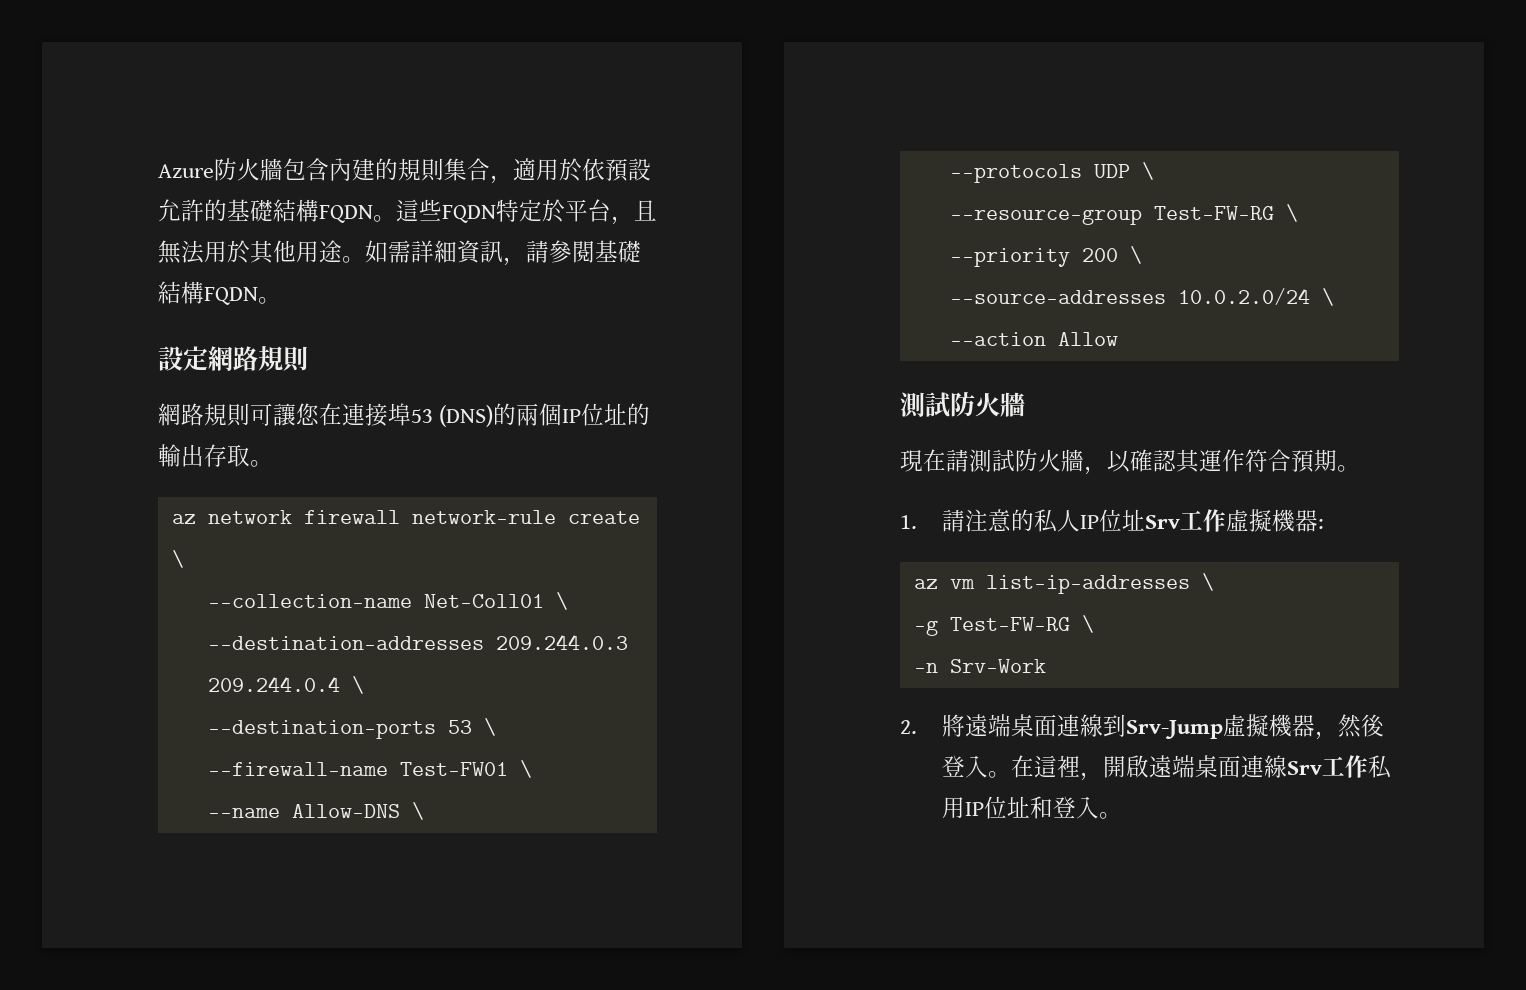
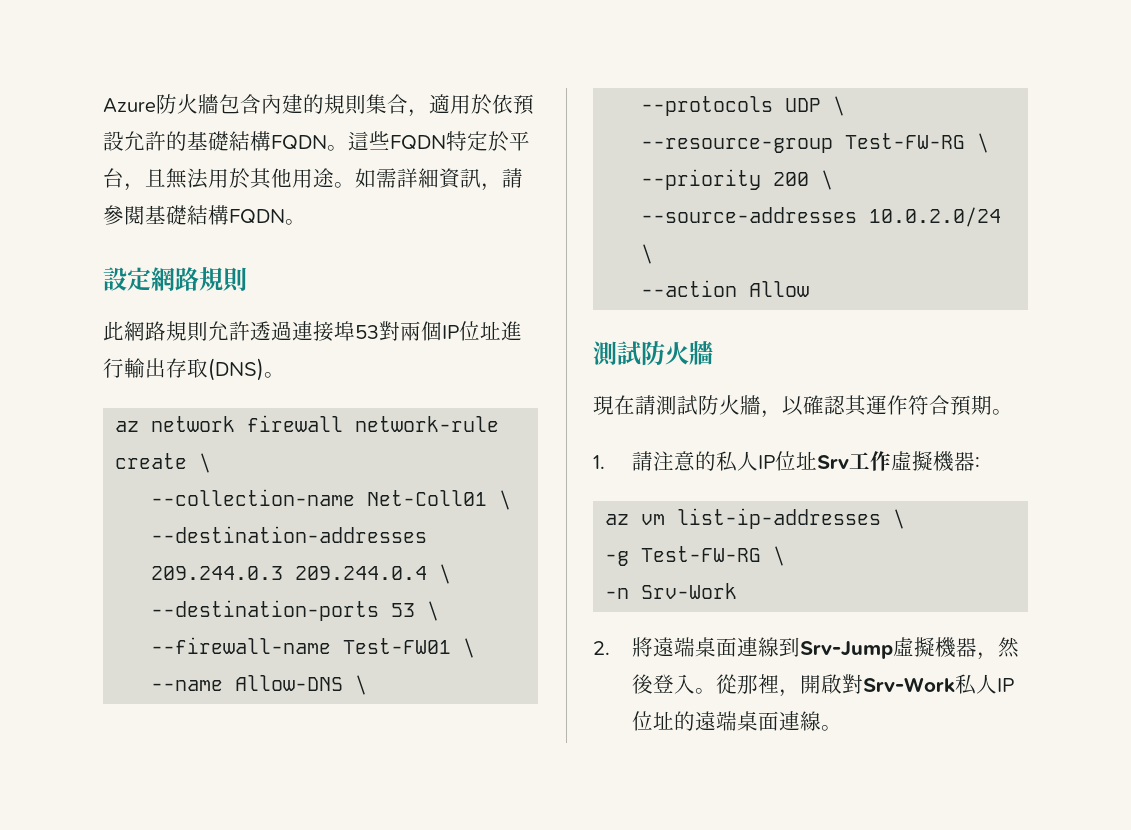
- 網路規則可讓您在連接埠53 (DNS)的兩個IP位址的輸出存取。
+ 此網路規則允許透過連接埠53對兩個IP位址進行輸出存取(DNS)。
- 在這裡，開啟遠端桌面連線Srv工作私用IP位址和登入。
+ 從那裡，開啟對Srv-Work私人IP位址的遠端桌面連線。

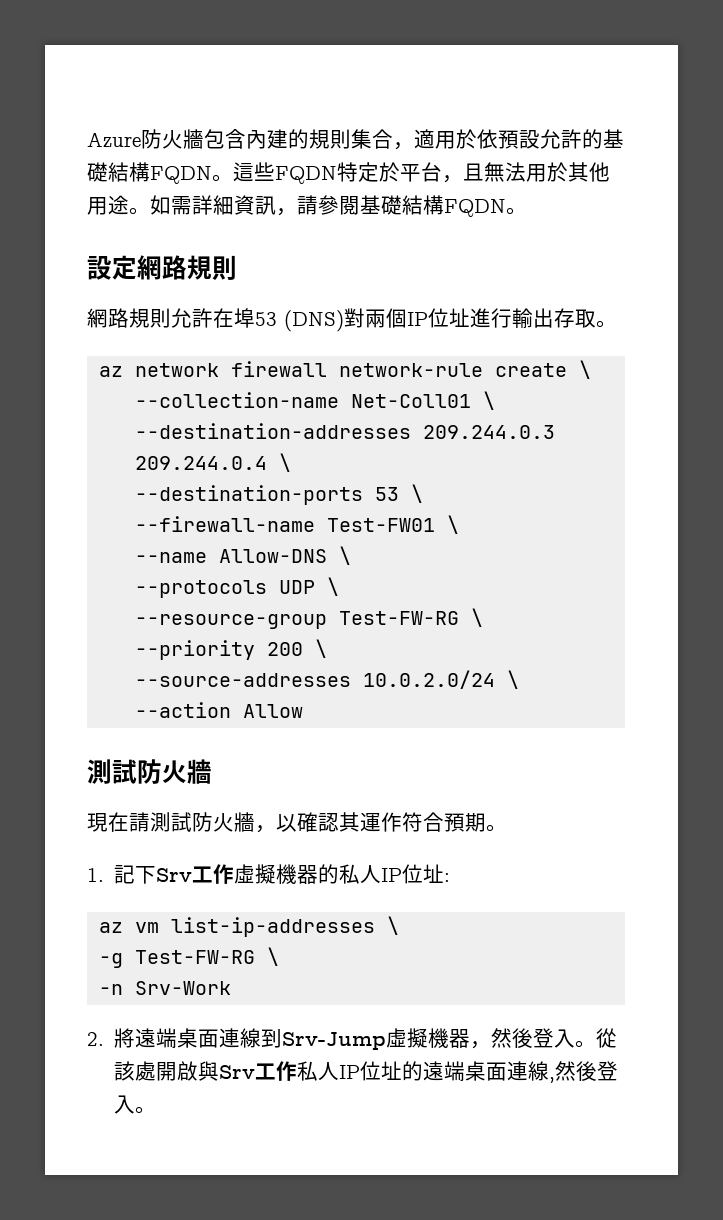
- 此網路規則允許透過連接埠53對兩個IP位址進行輸出存取(DNS)。
+ 網路規則允許在埠53 (DNS)對兩個IP位址進行輸出存取。
- 1.請注意的私人IP位址Srv工作虛擬機器:
+ 1.記下Srv工作虛擬機器的私人IP位址:
- 從那裡，開啟對Srv-Work私人IP位址的遠端桌面連線。
+ 從該處開啟與Srv工作私人IP位址的遠端桌面連線,然後登入。

